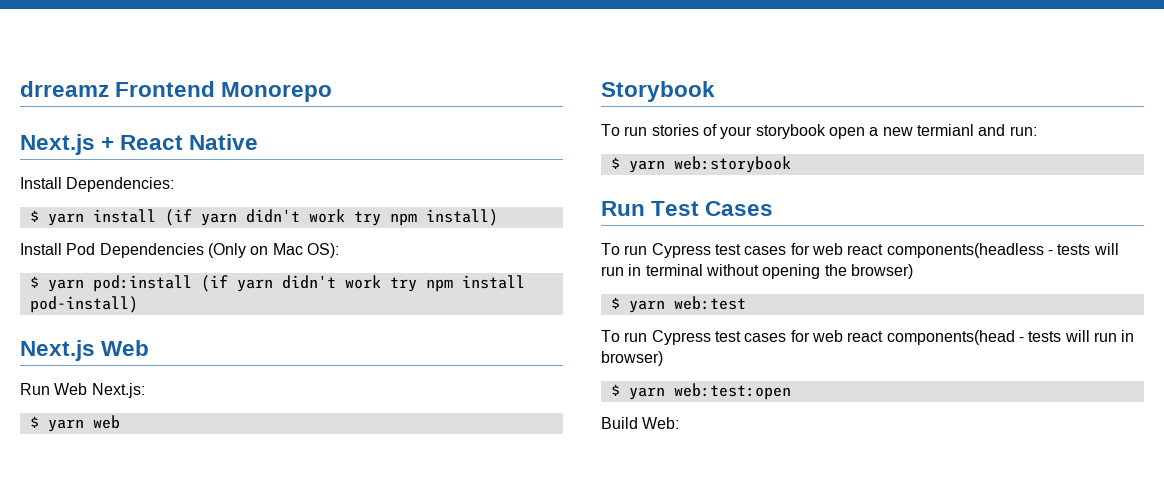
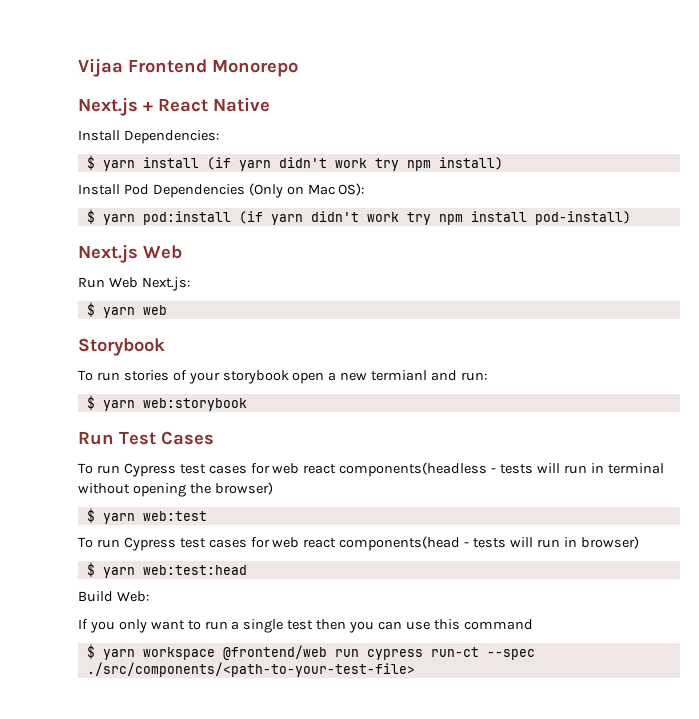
- drreamz Frontend Monorepo
+ Vijaa Frontend Monorepo
- $ yarn web:test:open
+ $ yarn web:test:head
+ If you only want to run a single test then you can use this command
+ $ yarn workspace @frontend/web run cypress run-ct --spec ./src/components/<path-to-your-test-file>

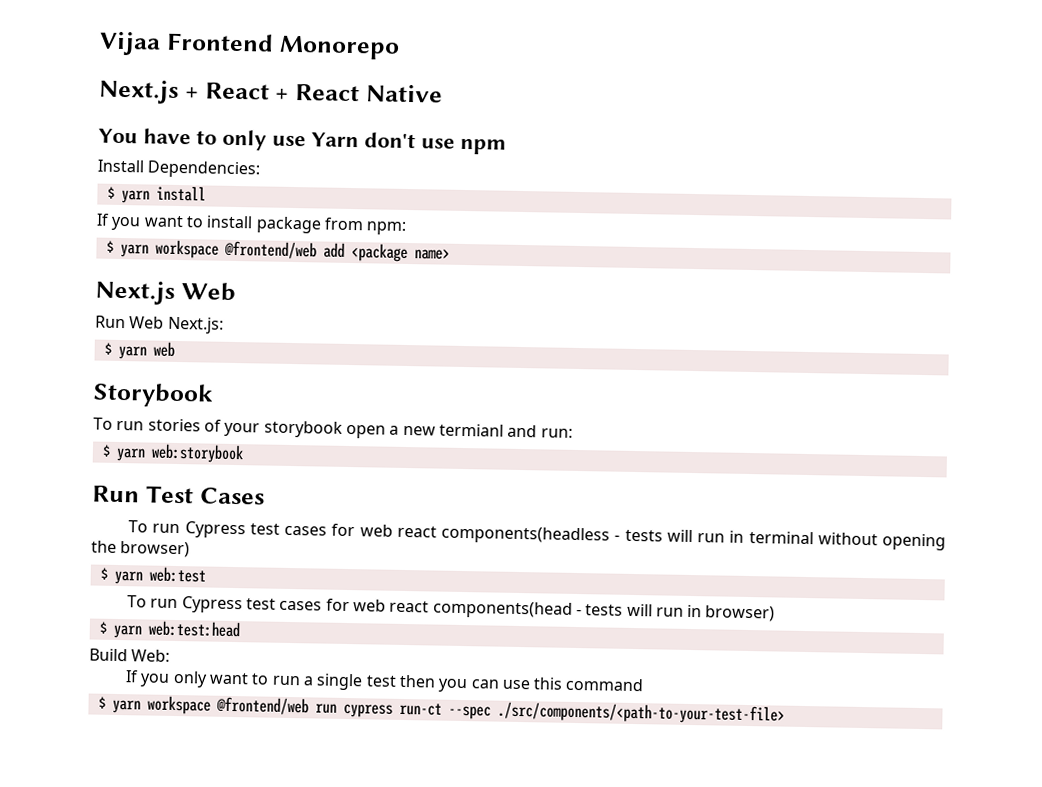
- Next.js + React Native
+ Next.js + React + React Native
+ You have to only use Yarn don't use npm
- $ yarn install (if yarn didn't work try npm install)
- Install Pod Dependencies (Only on Mac OS):
- $ yarn pod:install (if yarn didn't work try npm install pod-install)
+ $ yarn install
+ If you want to install package from npm:
+ $ yarn workspace @frontend/web add <package name>

